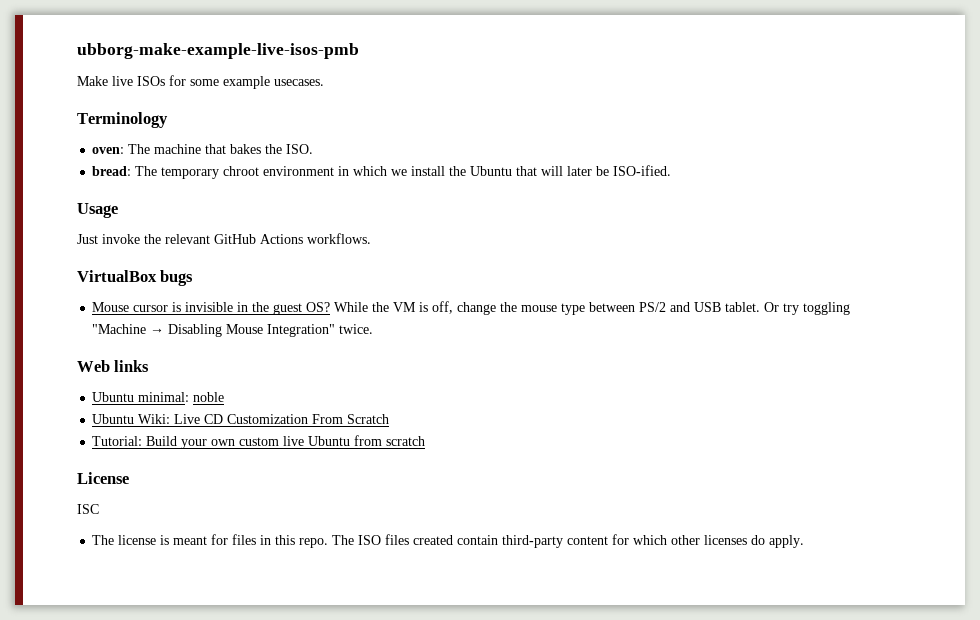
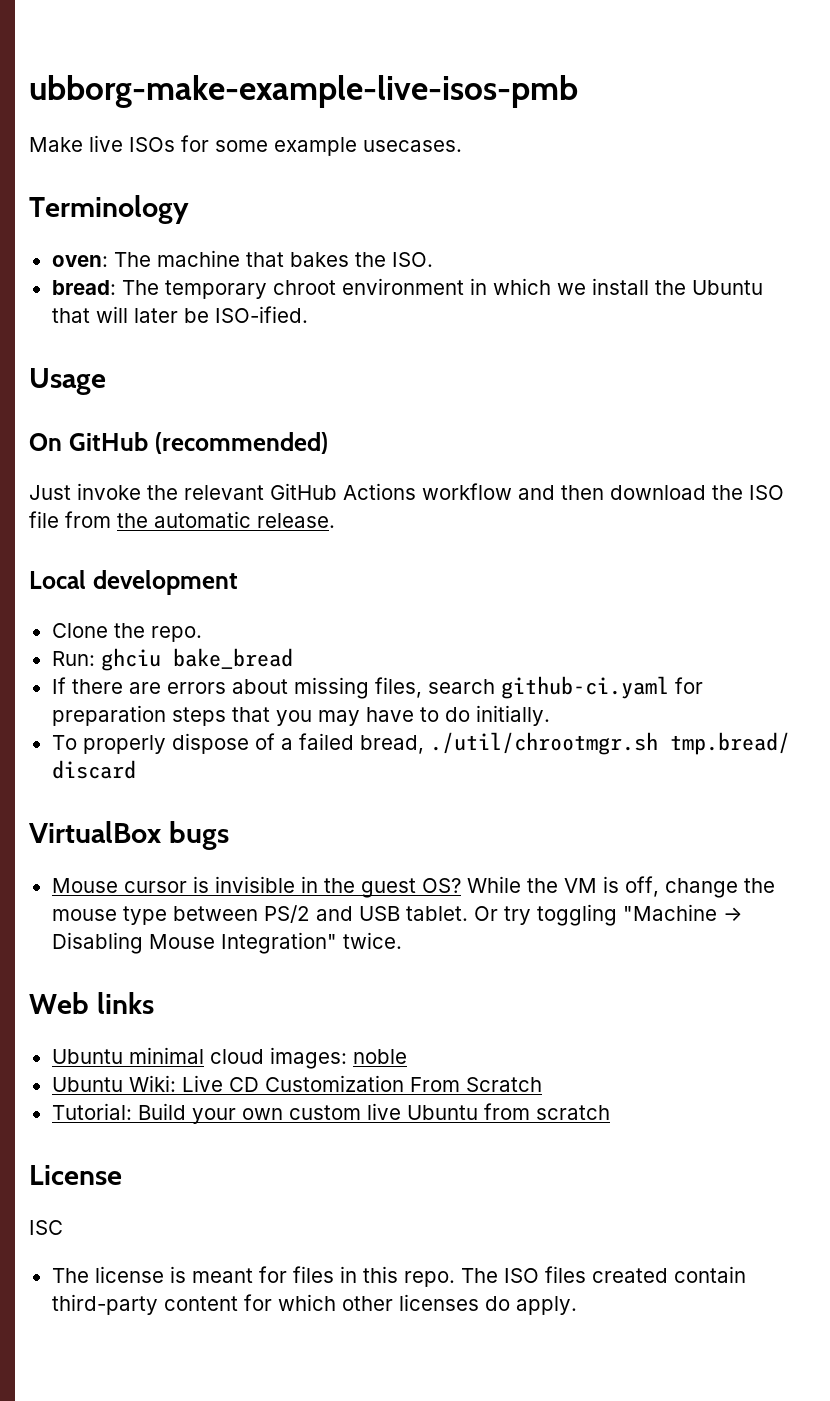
+ On GitHub (recommended)
- Just invoke the relevant GitHub Actions workflows.
+ Just invoke the relevant GitHub Actions workflow and then download the ISO file from the automatic release.
+ Local development
+ Clone the repo.
+ Run: ghciu bake_bread
+ If there are errors about missing files, search github-ci.yaml for preparation steps that you may have to do initially.
+ To properly dispose of a failed bread, ./util/chrootmgr.sh tmp.bread/ discard
- Ubuntu minimal: noble
+ Ubuntu minimal cloud images: noble

